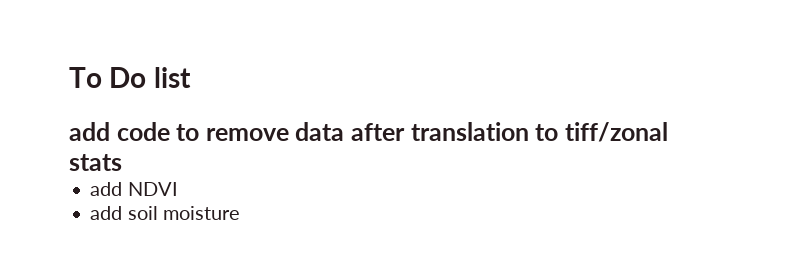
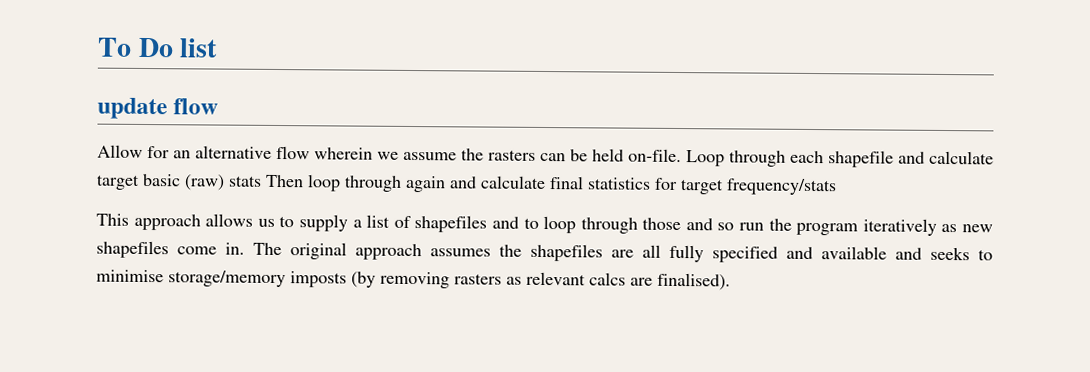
- add code to remove data after translation to tiff/zonal stats
- add NDVI
- add soil moisture
+ update flow
+ Allow for an alternative flow wherein we assume the rasters can be held on-file. Loop through each shapefile and calculate target basic (raw) stats Then loop through again and calculate final statistics for target frequency/stats
+ This approach allows us to supply a list of shapefiles and to loop through those and so run the program iteratively as new shapefiles come in. The original approach assumes the shapefiles are all fully specified and available and seeks to minimise storage/memory imposts (by removing rasters as relevant calcs are finalised).

